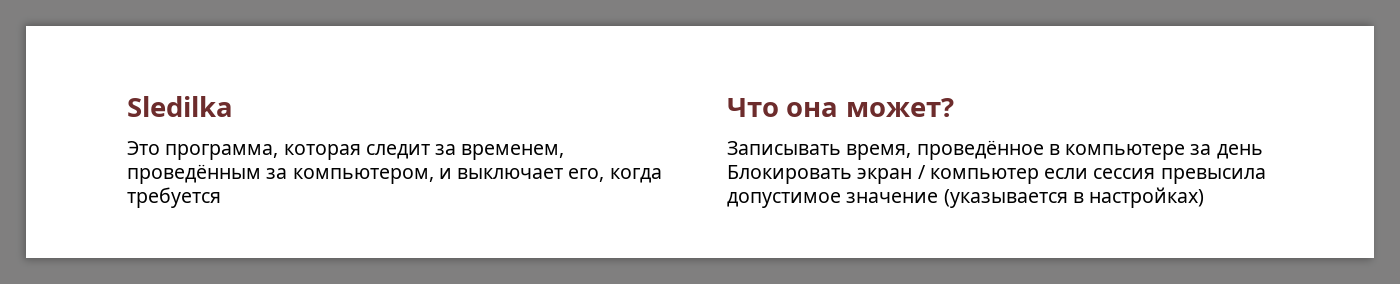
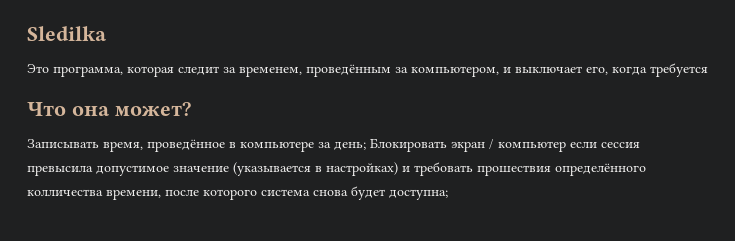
- Записывать время, проведённое в компьютере за день Блокировать экран / компьютер если сессия превысила допустимое значение (указывается в настройках)
+ Записывать время, проведённое в компьютере за день; Блокировать экран / компьютер если сессия превысила допустимое значение (указывается в настройках) и требовать прошествия определённого колличества времени, после которого система снова будет доступна;

